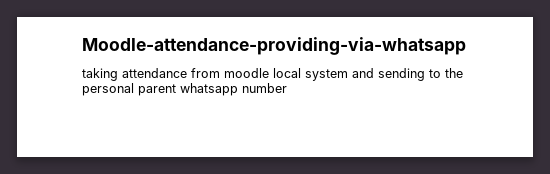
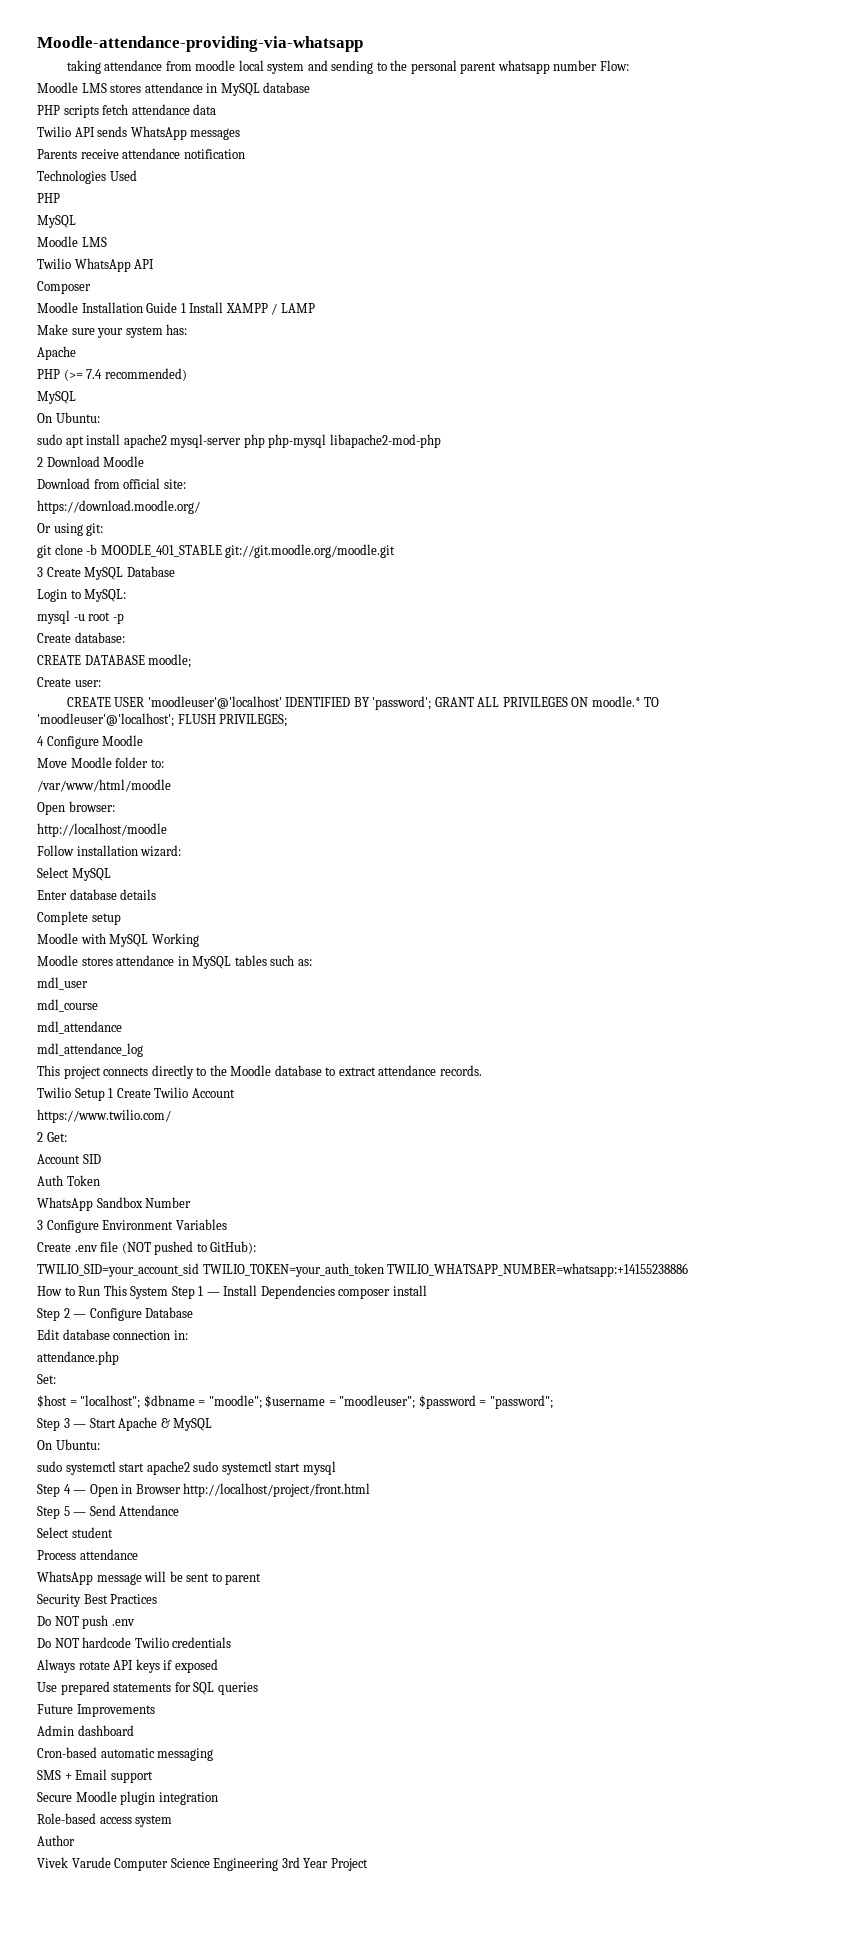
- taking attendance from moodle local system and sending to the personal parent whatsapp number
+ taking attendance from moodle local system and sending to the personal parent whatsapp number Flow:
+ Moodle LMS stores attendance in MySQL database
+ PHP scripts fetch attendance data
+ Twilio API sends WhatsApp messages
+ Parents receive attendance notification
+ Technologies Used
+ PHP
+ MySQL
+ Moodle LMS
+ Twilio WhatsApp API
+ Composer
+ Moodle Installation Guide 1 Install XAMPP / LAMP
+ Make sure your system has:
+ Apache
+ PHP (>= 7.4 recommended)
+ MySQL
+ On Ubuntu:
+ sudo apt install apache2 mysql-server php php-mysql libapache2-mod-php
+ 2 Download Moodle
+ Download from official site:
+ https://download.moodle.org/
+ Or using git:
+ git clone -b MOODLE_401_STABLE git://git.moodle.org/moodle.git
+ 3 Create MySQL Database
+ Login to MySQL:
+ mysql -u root -p
+ Create database:
+ CREATE DATABASE moodle;
+ Create user:
+ CREATE USER 'moodleuser'@'localhost' IDENTIFIED BY 'password'; GRANT ALL PRIVILEGES ON moodle.* TO 'moodleuser'@'localhost'; FLUSH PRIVILEGES;
+ 4 Configure Moodle
+ Move Moodle folder to:
+ /var/www/html/moodle
+ Open browser:
+ http://localhost/moodle
+ Follow installation wizard:
+ Select MySQL
+ Enter database details
+ Complete setup
+ Moodle with MySQL Working
+ Moodle stores attendance in MySQL tables such as:
+ mdl_user
+ mdl_course
+ mdl_attendance
+ mdl_attendance_log
+ This project connects directly to the Moodle database to extract attendance records.
+ Twilio Setup 1 Create Twilio Account
+ https://www.twilio.com/
+ 2 Get:
+ Account SID
+ Auth Token
+ WhatsApp Sandbox Number
+ 3 Configure Environment Variables
+ Create .env file (NOT pushed to GitHub):
+ TWILIO_SID=your_account_sid TWILIO_TOKEN=your_auth_token TWILIO_WHATSAPP_NUMBER=whatsapp:+14155238886
+ How to Run This System Step 1 — Install Dependencies composer install
+ Step 2 — Configure Database
+ Edit database connection in:
+ attendance.php
+ Set:
+ $host = "localhost"; $dbname = "moodle"; $username = "moodleuser"; $password = "password";
+ Step 3 — Start Apache & MySQL
+ On Ubuntu:
+ sudo systemctl start apache2 sudo systemctl start mysql
+ Step 4 — Open in Browser http://localhost/project/front.html
+ Step 5 — Send Attendance
+ Select student
+ Process attendance
+ WhatsApp message will be sent to parent
+ Security Best Practices
+ Do NOT push .env
+ Do NOT hardcode Twilio credentials
+ Always rotate API keys if exposed
+ Use prepared statements for SQL queries
+ Future Improvements
+ Admin dashboard
+ Cron-based automatic messaging
+ SMS + Email support
+ Secure Moodle plugin integration
+ Role-based access system
+ Author
+ Vivek Varude Computer Science Engineering 3rd Year Project

